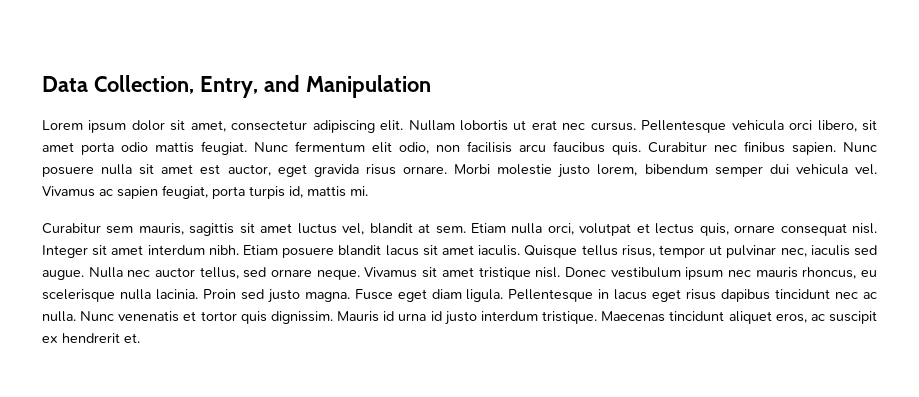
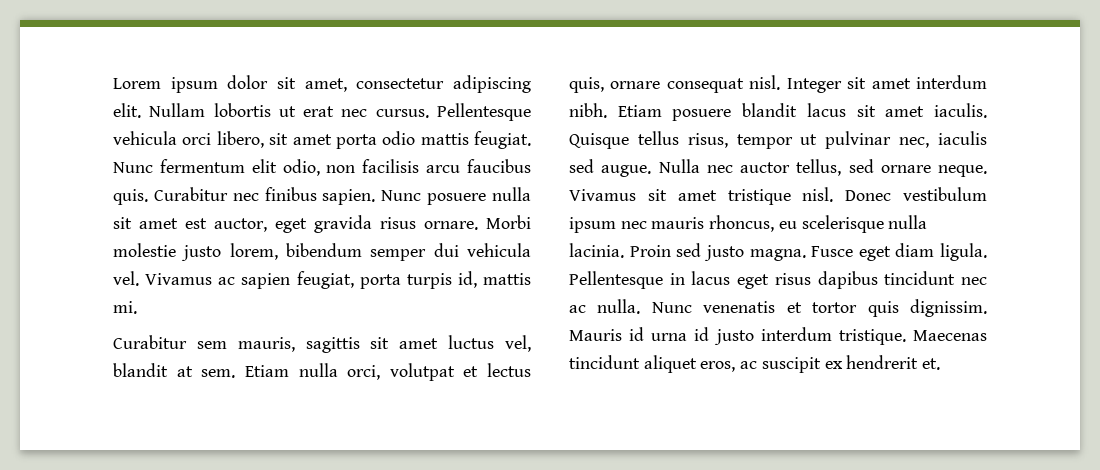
- Data Collection, Entry, and Manipulation

